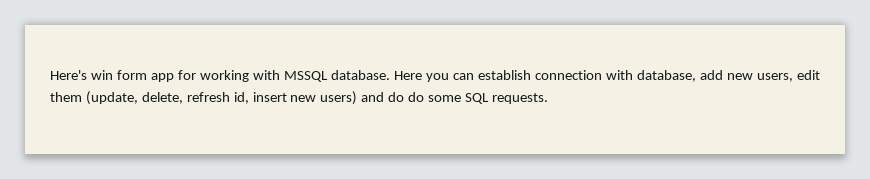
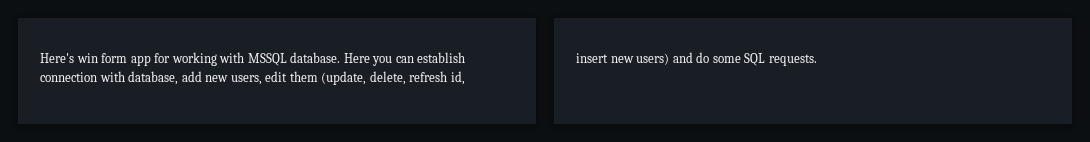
- Here you can establish connection with database, add new users, edit them (update, delete, refresh id, insert new users) and do do some SQL requests.
+ Here you can establish connection with database, add new users, edit them (update, delete, refresh id, insert new users) and do some SQL requests.

